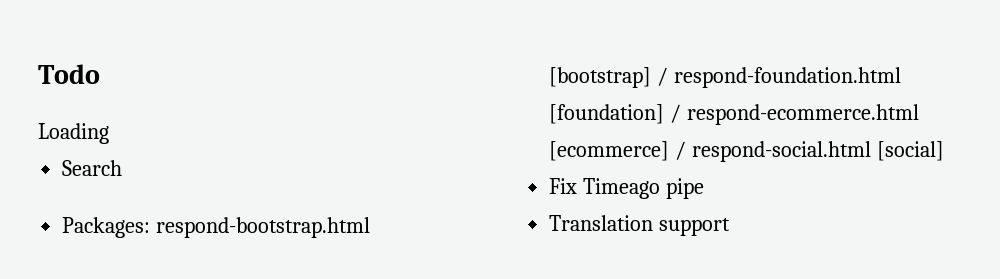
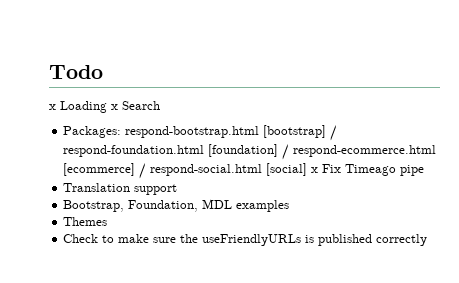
- Loading
- Search
+ x Loading x Search
- Packages: respond-bootstrap.html [bootstrap] / respond-foundation.html [foundation] / respond-ecommerce.html [ecommerce] / respond-social.html [social]
- Fix Timeago pipe
+ Packages: respond-bootstrap.html [bootstrap] / respond-foundation.html [foundation] / respond-ecommerce.html [ecommerce] / respond-social.html [social] x Fix Timeago pipe
+ Bootstrap, Foundation, MDL examples
+ Themes
+ Check to make sure the useFriendlyURLs is published correctly

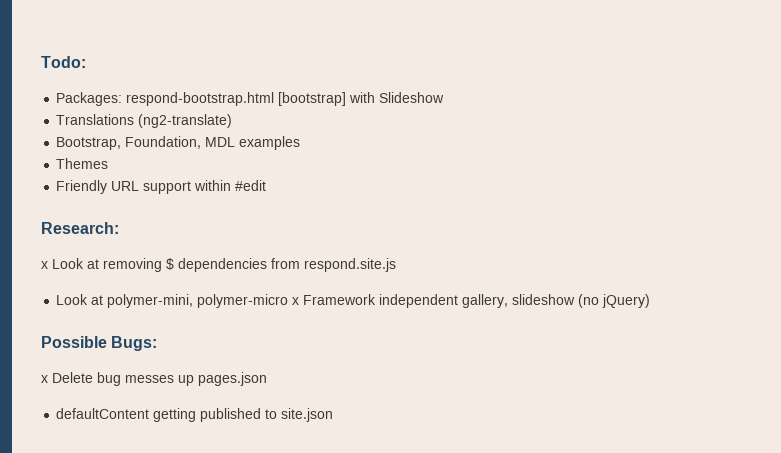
- Todo
- x Loading x Search
- Packages: respond-bootstrap.html [bootstrap] / respond-foundation.html [foundation] / respond-ecommerce.html [ecommerce] / respond-social.html [social] x Fix Timeago pipe
- Translation support
+ Todo:
+ Packages: respond-bootstrap.html [bootstrap] with Slideshow
+ Translations (ng2-translate)
- Check to make sure the useFriendlyURLs is published correctly
+ Friendly URL support within #edit
+ Research:
+ x Look at removing $ dependencies from respond.site.js
+ Look at polymer-mini, polymer-micro x Framework independent gallery, slideshow (no jQuery)
+ Possible Bugs:
+ x Delete bug messes up pages.json
+ defaultContent getting published to site.json

